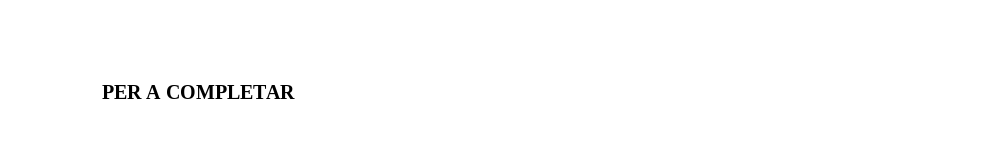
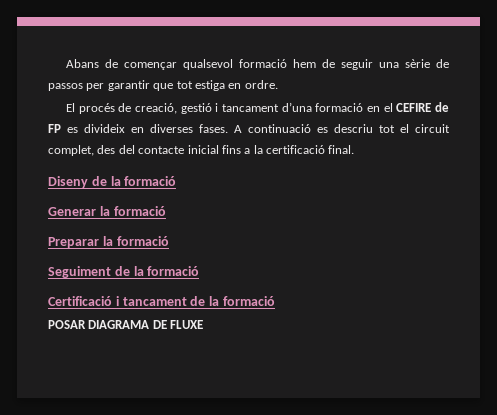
- PER A COMPLETAR
+ Abans de començar qualsevol formació hem de seguir una sèrie de passos per garantir que tot estiga en ordre.
+ El procés de creació, gestió i tancament d’una formació en el CEFIRE de FP es divideix en diverses fases. A continuació es descriu tot el circuit complet, des del contacte inicial fins a la certificació final.
+ Diseny de la formació
+ Generar la formació
+ Preparar la formació
+ Seguiment de la formació
+ Certificació i tancament de la formació
+ POSAR DIAGRAMA DE FLUXE

